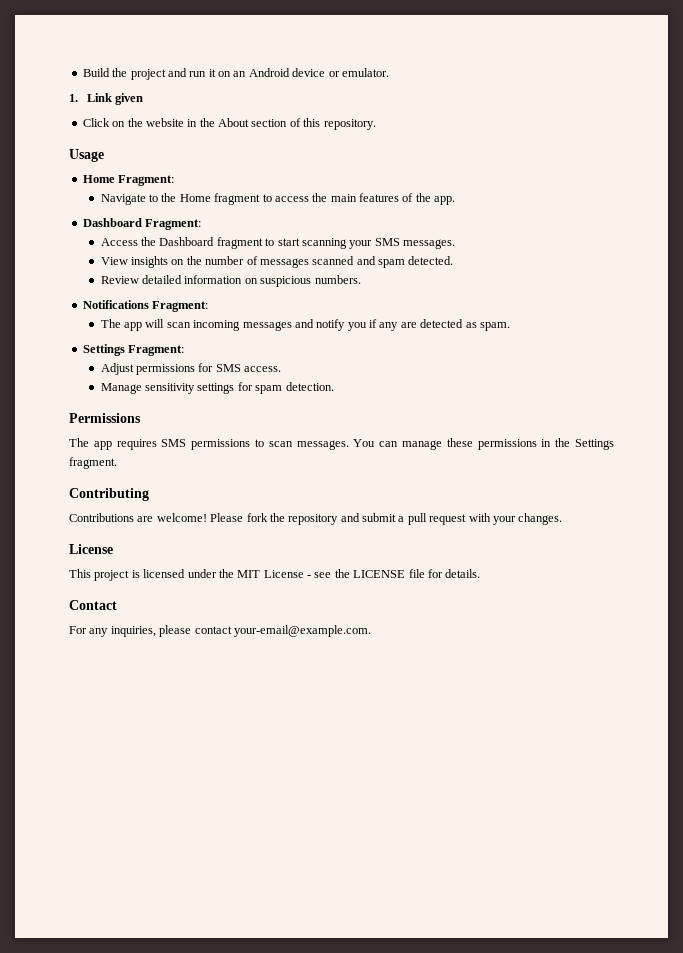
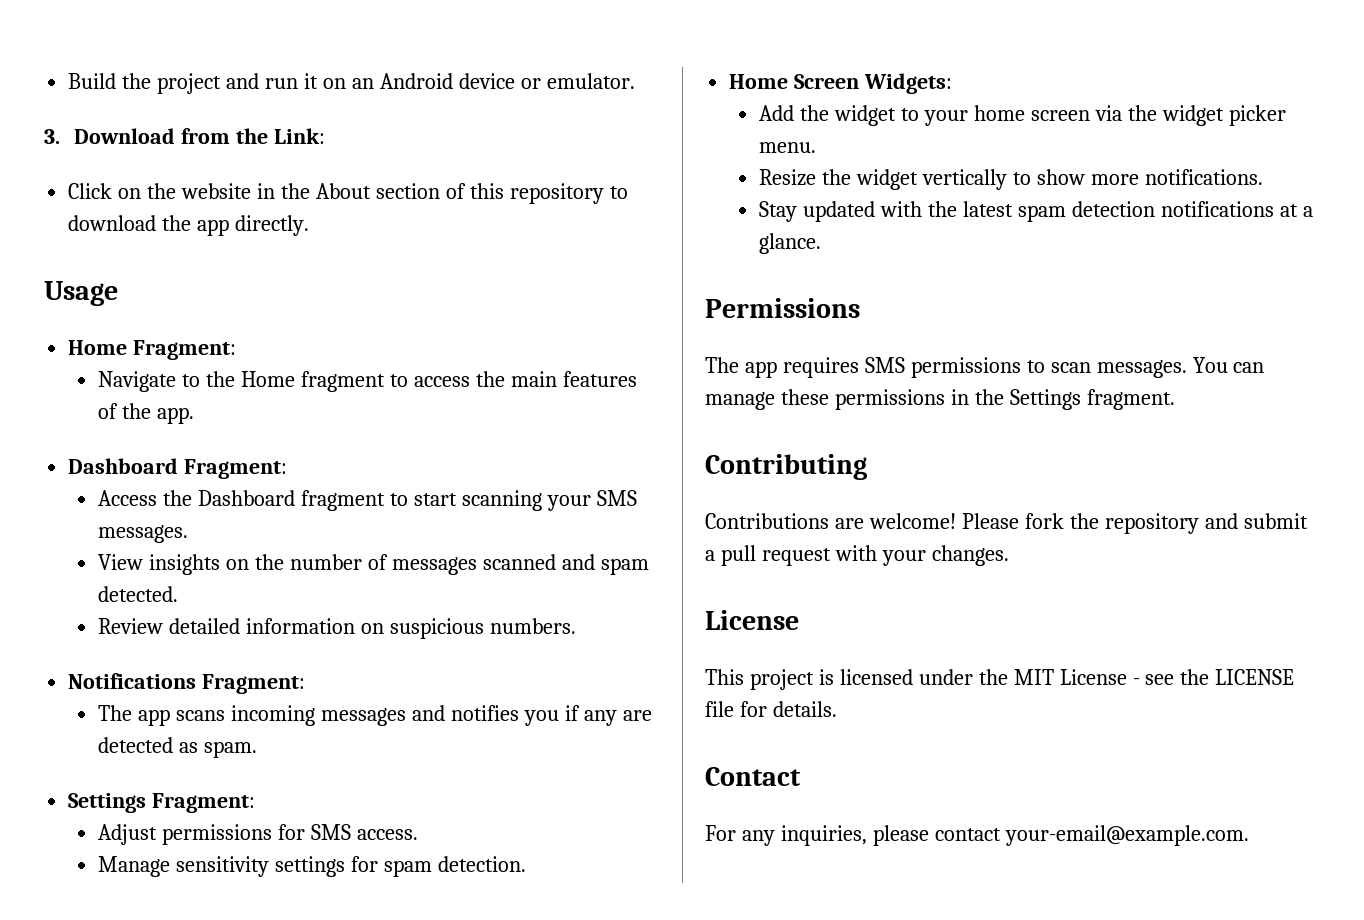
- 1. Link given
+ 3. Download from the Link:
- Click on the website in the About section of this repository.
+ Click on the website in the About section of this repository to download the app directly.
- The app will scan incoming messages and notify you if any are detected as spam.
+ The app scans incoming messages and notifies you if any are detected as spam.
+ Home Screen Widgets:
+ Add the widget to your home screen via the widget picker menu.
+ Resize the widget vertically to show more notifications.
+ Stay updated with the latest spam detection notifications at a glance.

